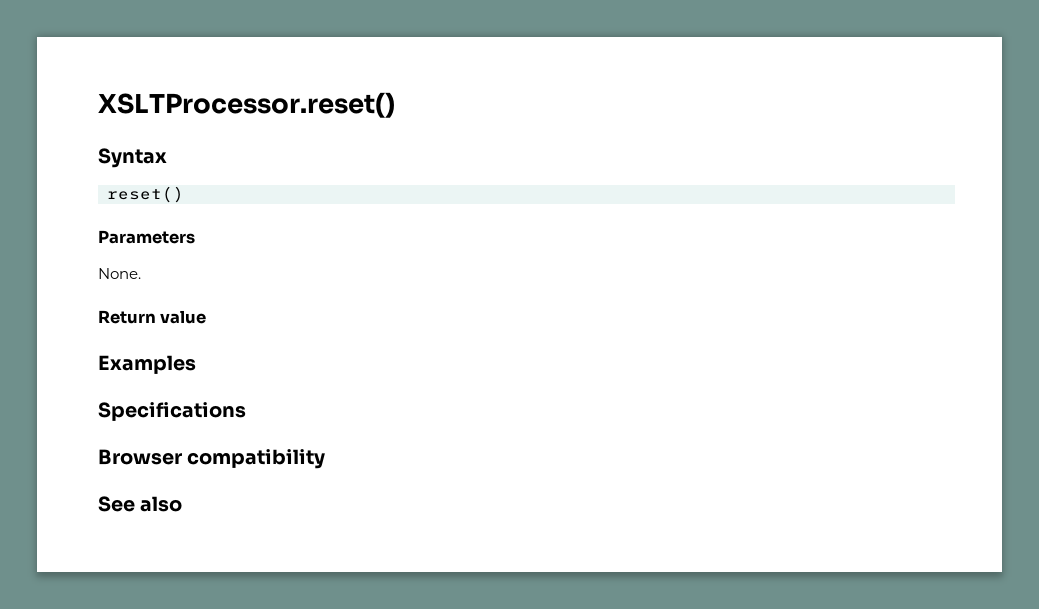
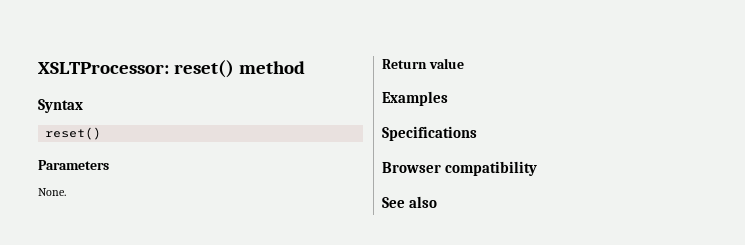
- XSLTProcessor.reset()
+ XSLTProcessor: reset() method

